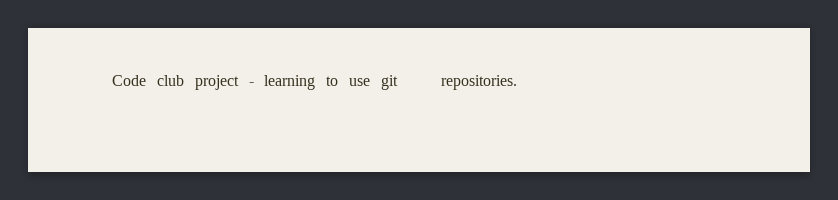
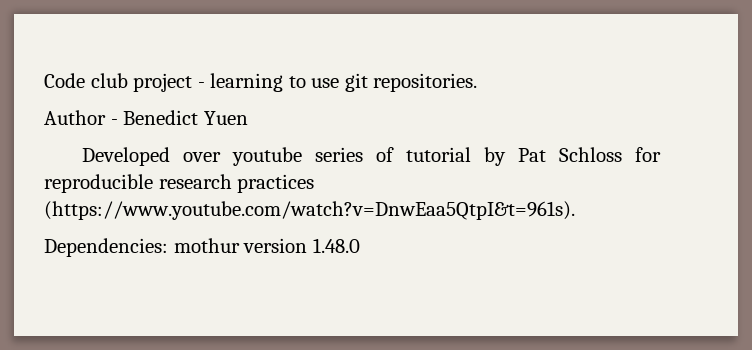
+ Author - Benedict Yuen
+ Developed over youtube series of tutorial by Pat Schloss for reproducible research practices (https://www.youtube.com/watch?v=DnwEaa5QtpI&t=961s).
+ Dependencies: mothur version 1.48.0

